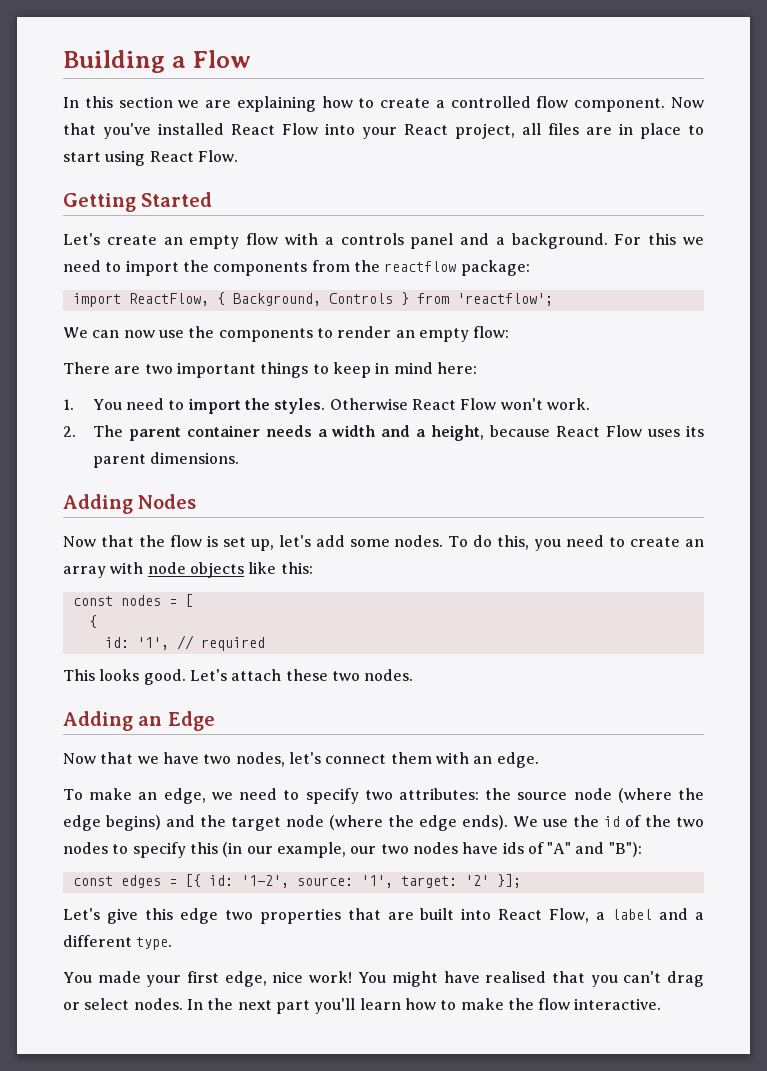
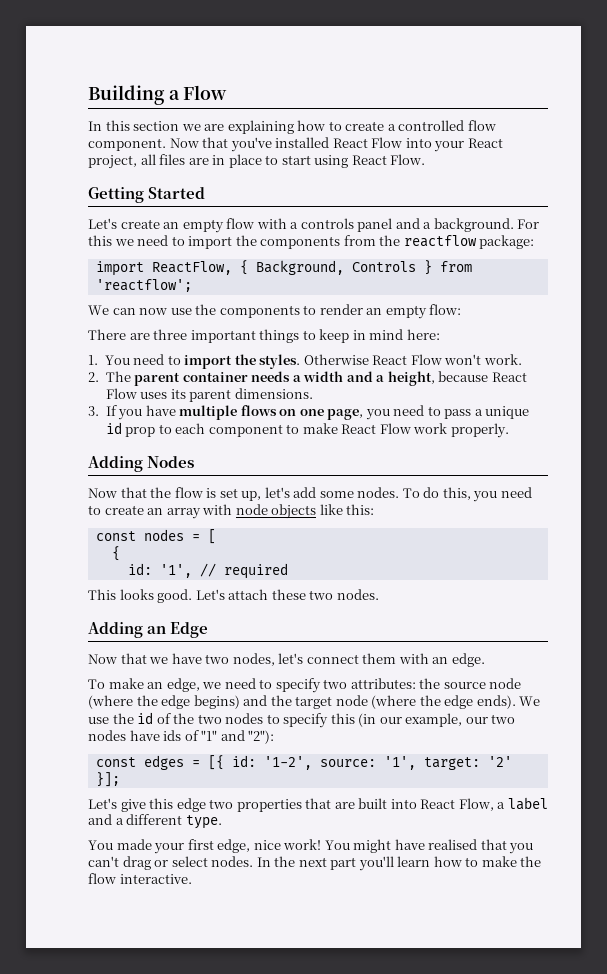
- There are two important things to keep in mind here:
+ There are three important things to keep in mind here:
+ 3. If you have multiple flows on one page, you need to pass a unique id prop to each component to make React Flow work properly.
- We use the id of the two nodes to specify this (in our example, our two nodes have ids of "A" and "B"):
+ We use the id of the two nodes to specify this (in our example, our two nodes have ids of "1" and "2"):

